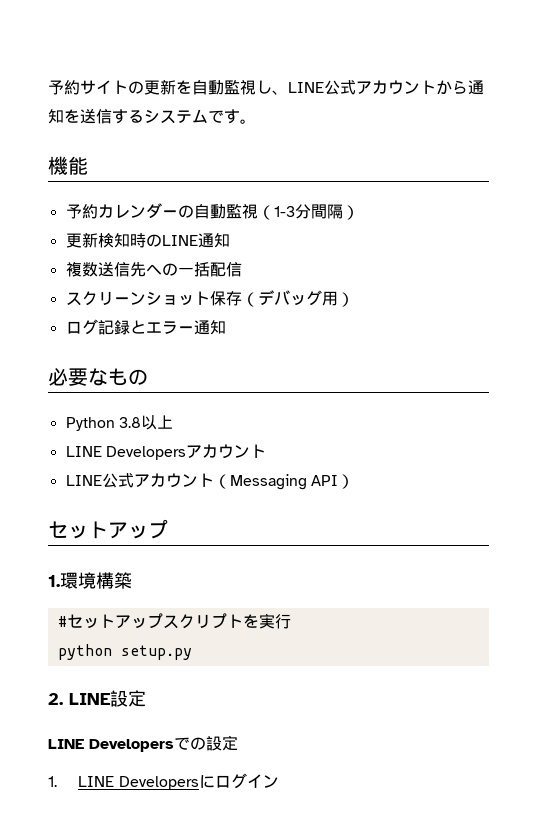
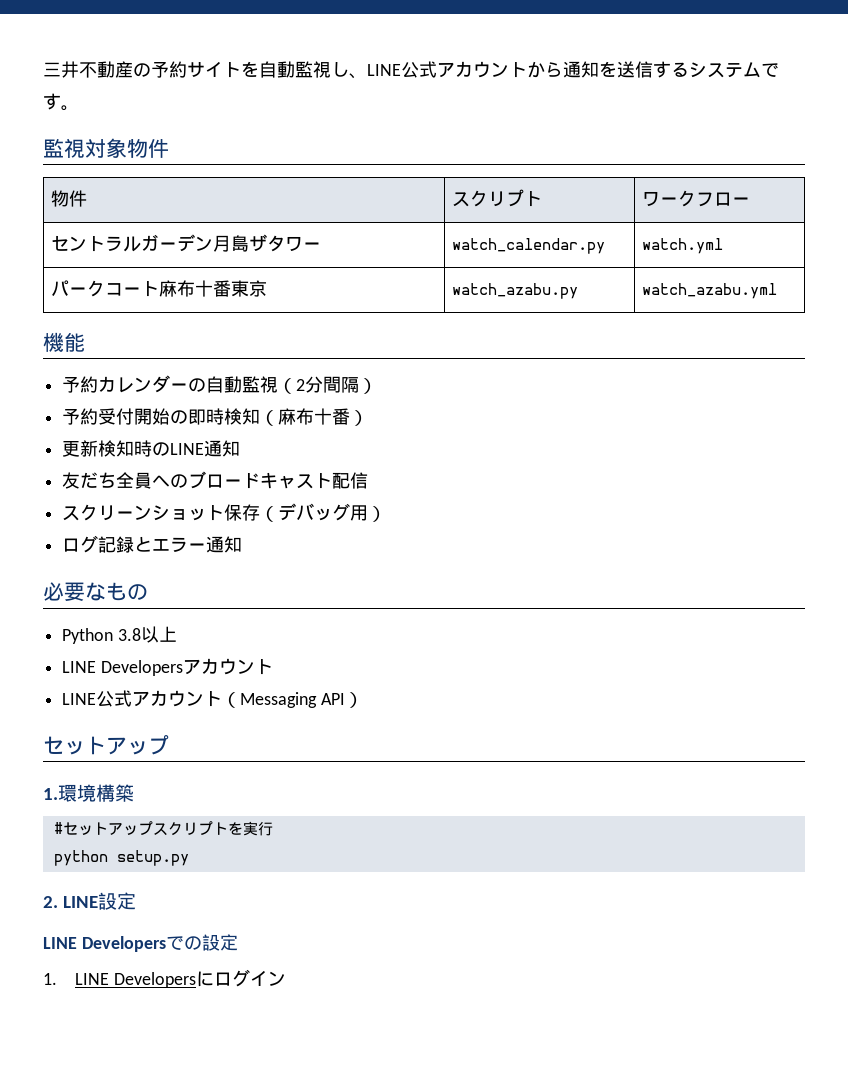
- 予約サイトの更新を自動監視し、LINE公式アカウントから通知を送信するシステムです。
+ 三井不動産の予約サイトを自動監視し、LINE公式アカウントから通知を送信するシステムです。
+ 監視対象物件
+ 物件 | スクリプト | ワークフロー
+ セントラルガーデン月島ザタワー | watch_calendar.py | watch.yml
+ パークコート麻布十番東京 | watch_azabu.py | watch_azabu.yml
- 予約カレンダーの自動監視（1-3分間隔）
+ 予約カレンダーの自動監視（2分間隔）
+ 予約受付開始の即時検知（麻布十番）
- 複数送信先への一括配信
+ 友だち全員へのブロードキャスト配信

